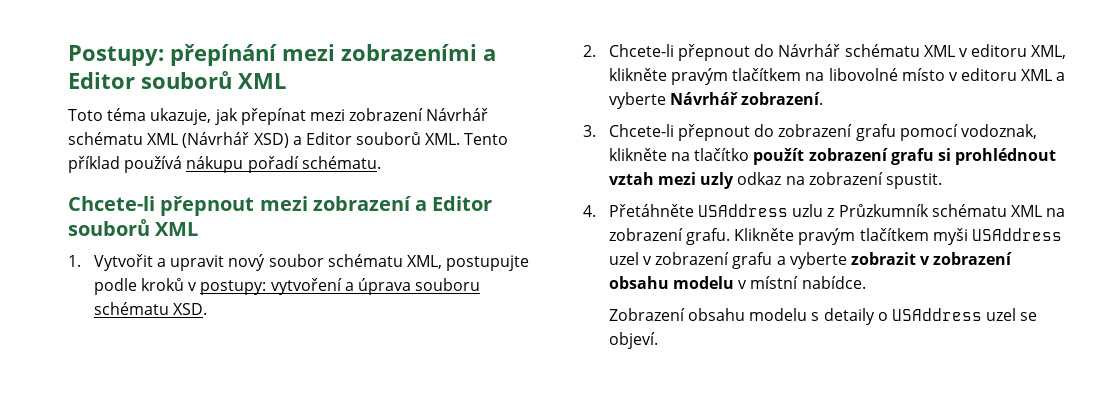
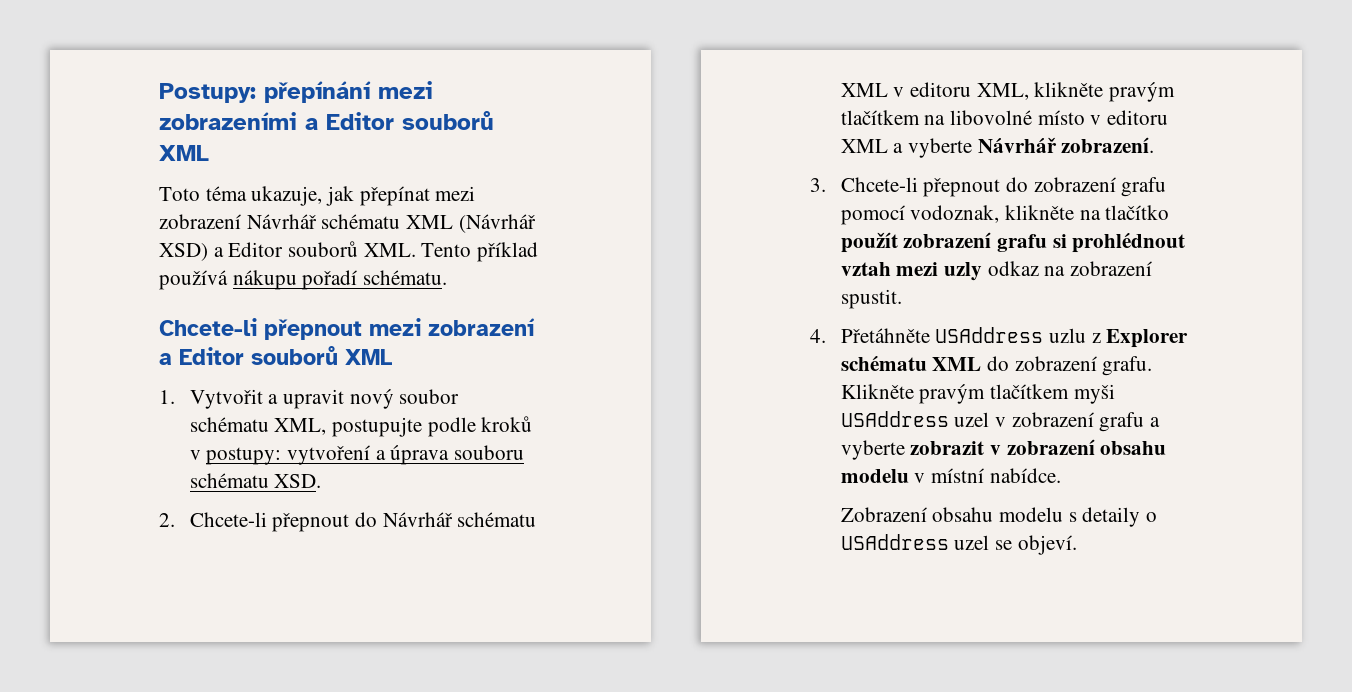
- 4. Přetáhněte USAddress uzlu z Průzkumník schématu XML na zobrazení grafu.
+ 4. Přetáhněte USAddress uzlu z Explorer schématu XML do zobrazení grafu.

